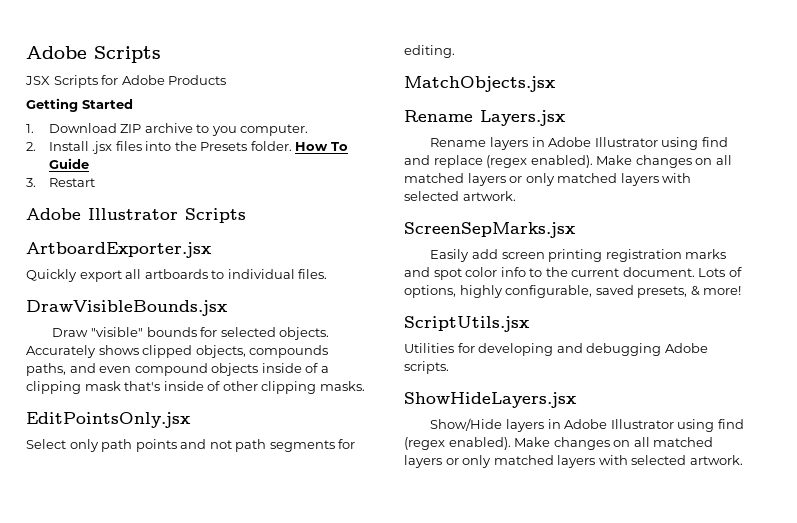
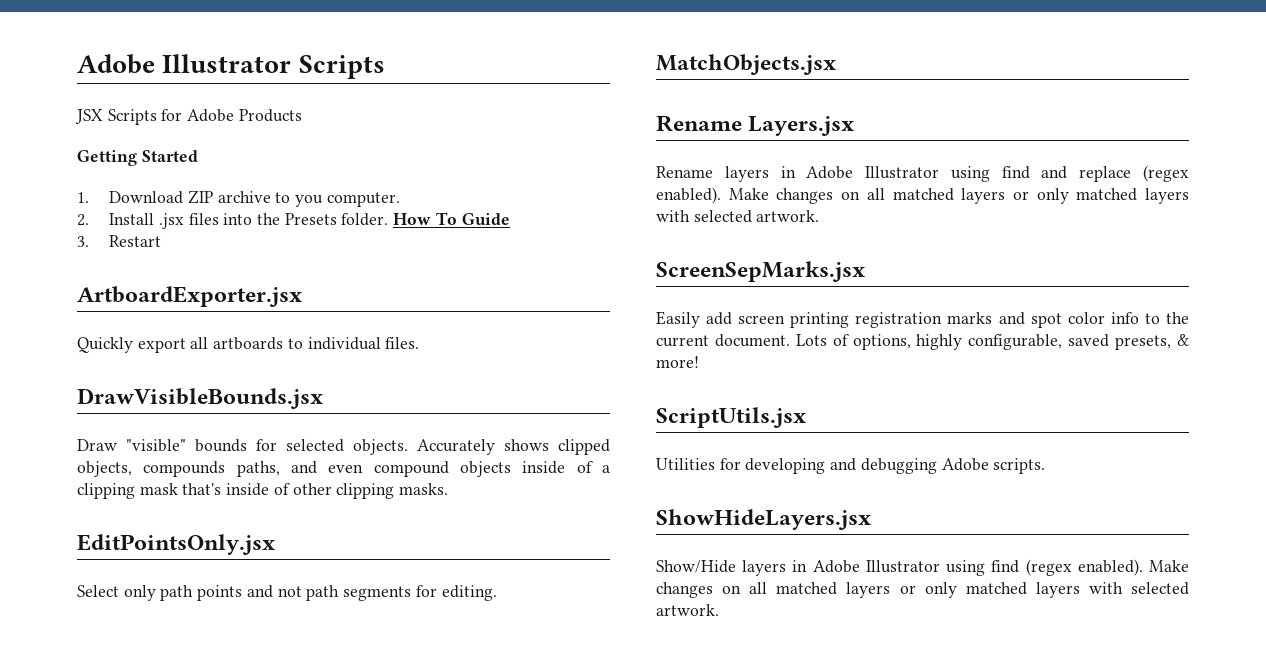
- Adobe Scripts
+ Adobe Illustrator Scripts
- Adobe Illustrator Scripts

